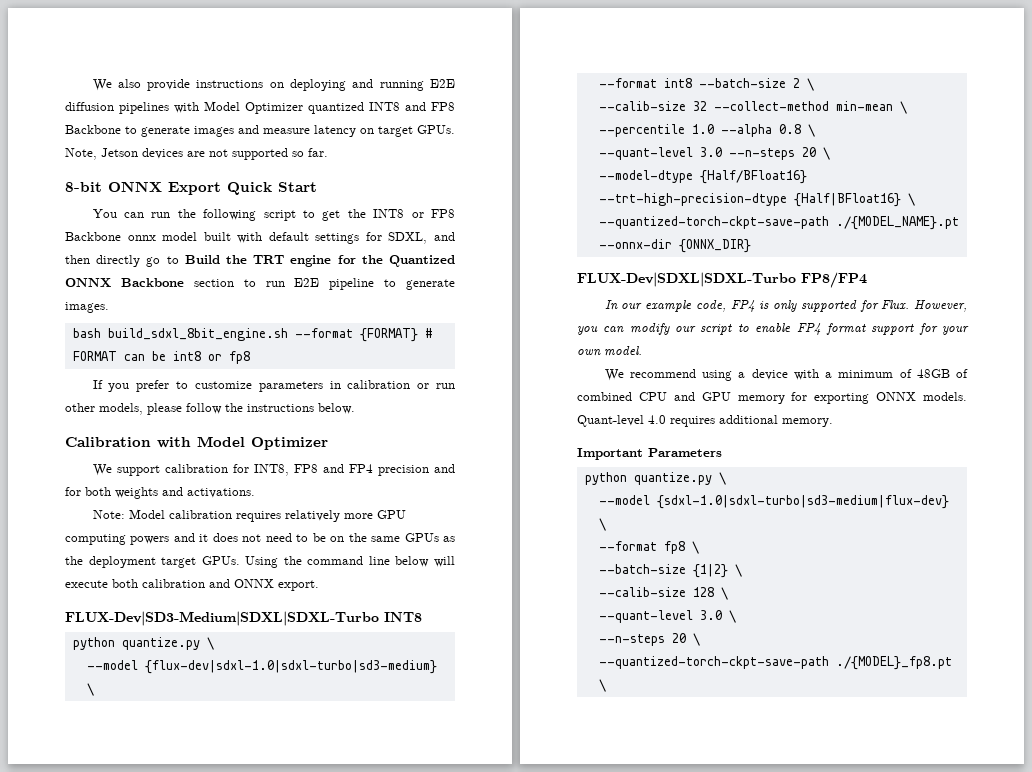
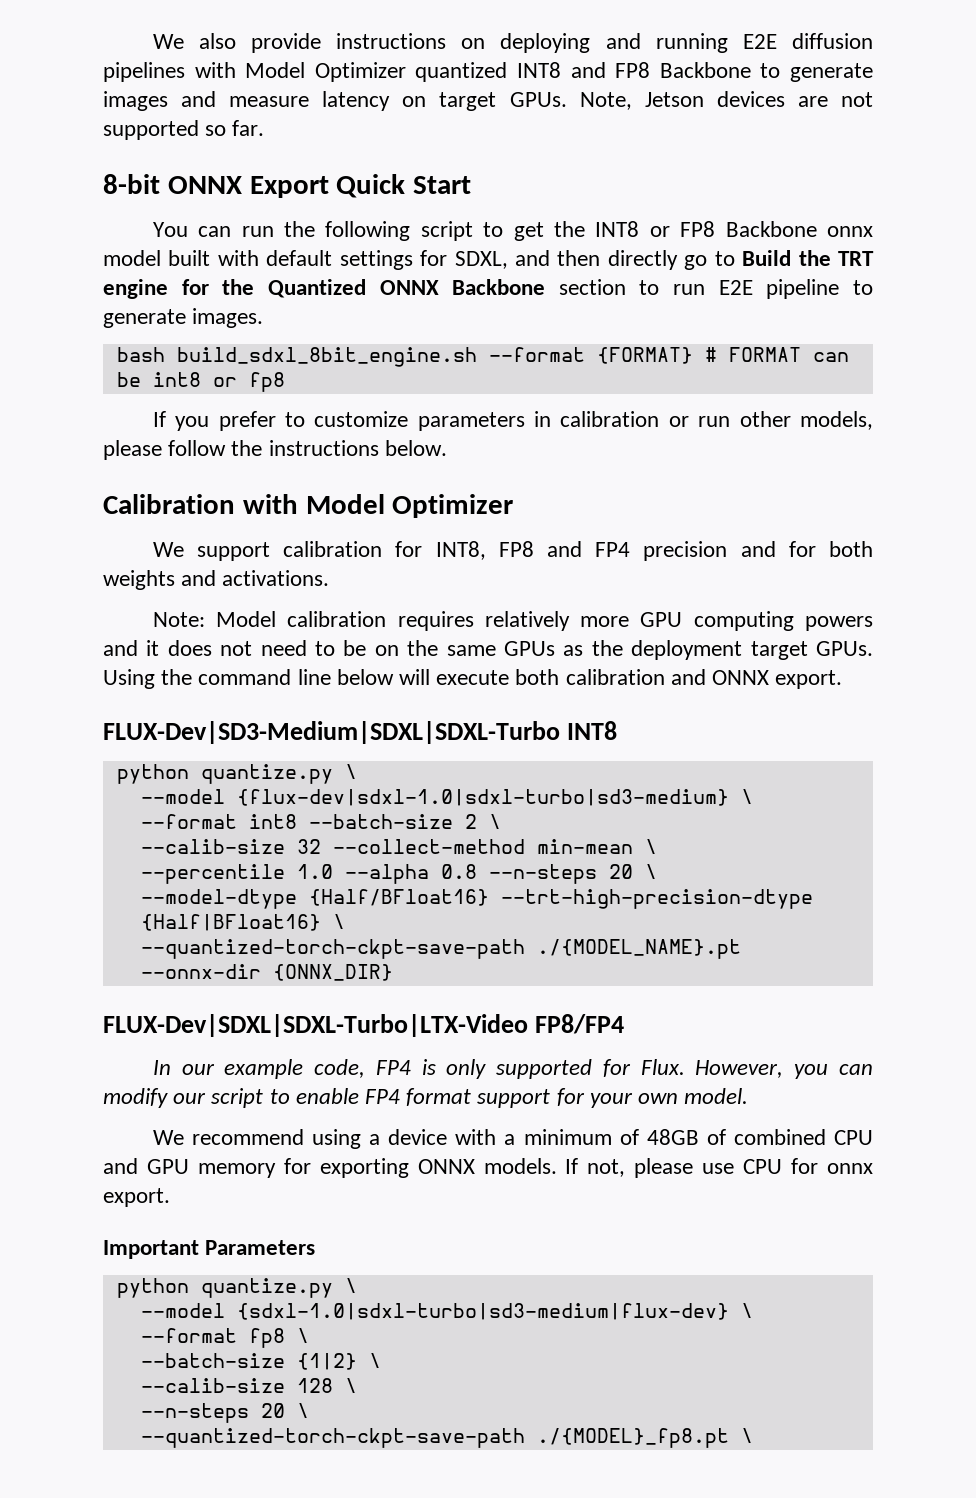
- --percentile 1.0 --alpha 0.8 \
- --quant-level 3.0 --n-steps 20 \
+ --percentile 1.0 --alpha 0.8 --n-steps 20 \
- FLUX-Dev|SDXL|SDXL-Turbo FP8/FP4
+ FLUX-Dev|SDXL|SDXL-Turbo|LTX-Video FP8/FP4
- Quant-level 4.0 requires additional memory.
+ If not, please use CPU for onnx export.
- --quant-level 3.0 \

